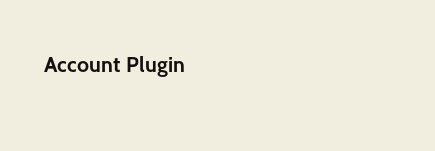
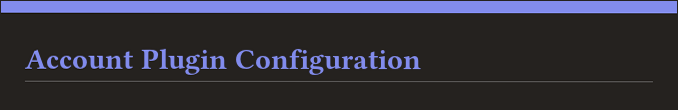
- Account Plugin
+ Account Plugin Configuration

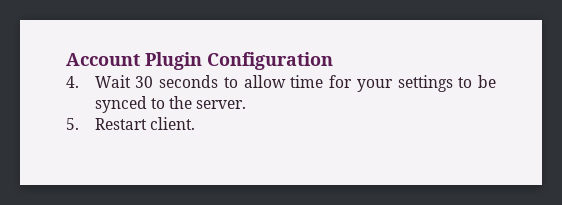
+ 4. Wait 30 seconds to allow time for your settings to be synced to the server.
+ 5. Restart client.

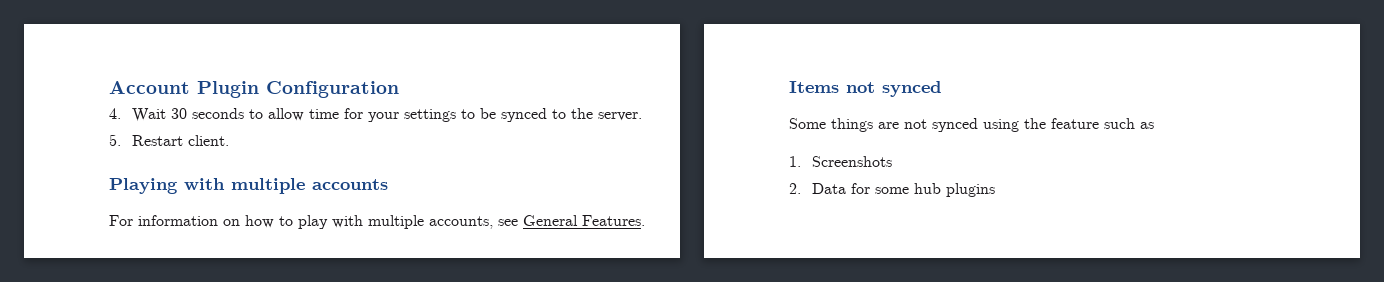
+ Playing with multiple accounts
+ For information on how to play with multiple accounts, see General Features.
+ Items not synced
+ Some things are not synced using the feature such as
+ 1. Screenshots
+ 2. Data for some hub plugins

